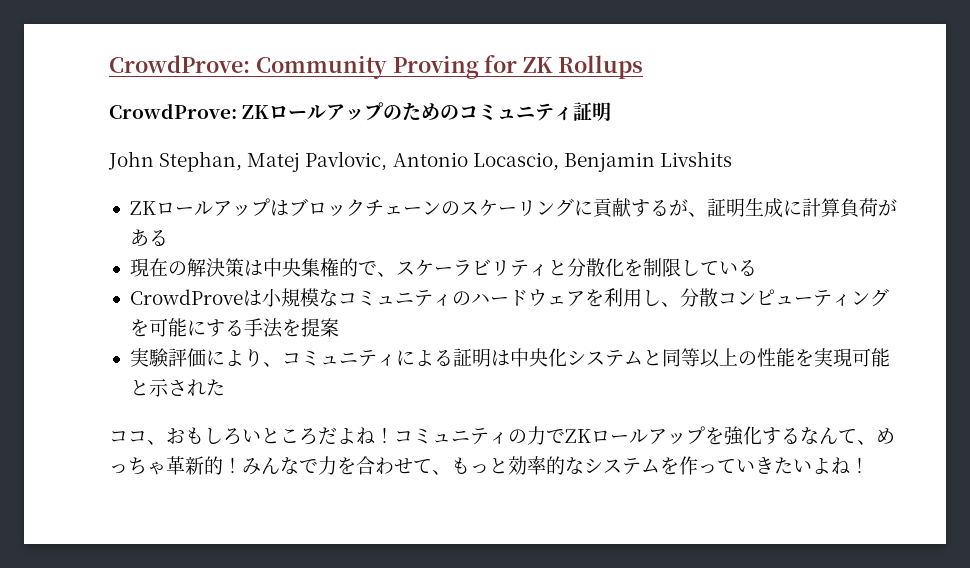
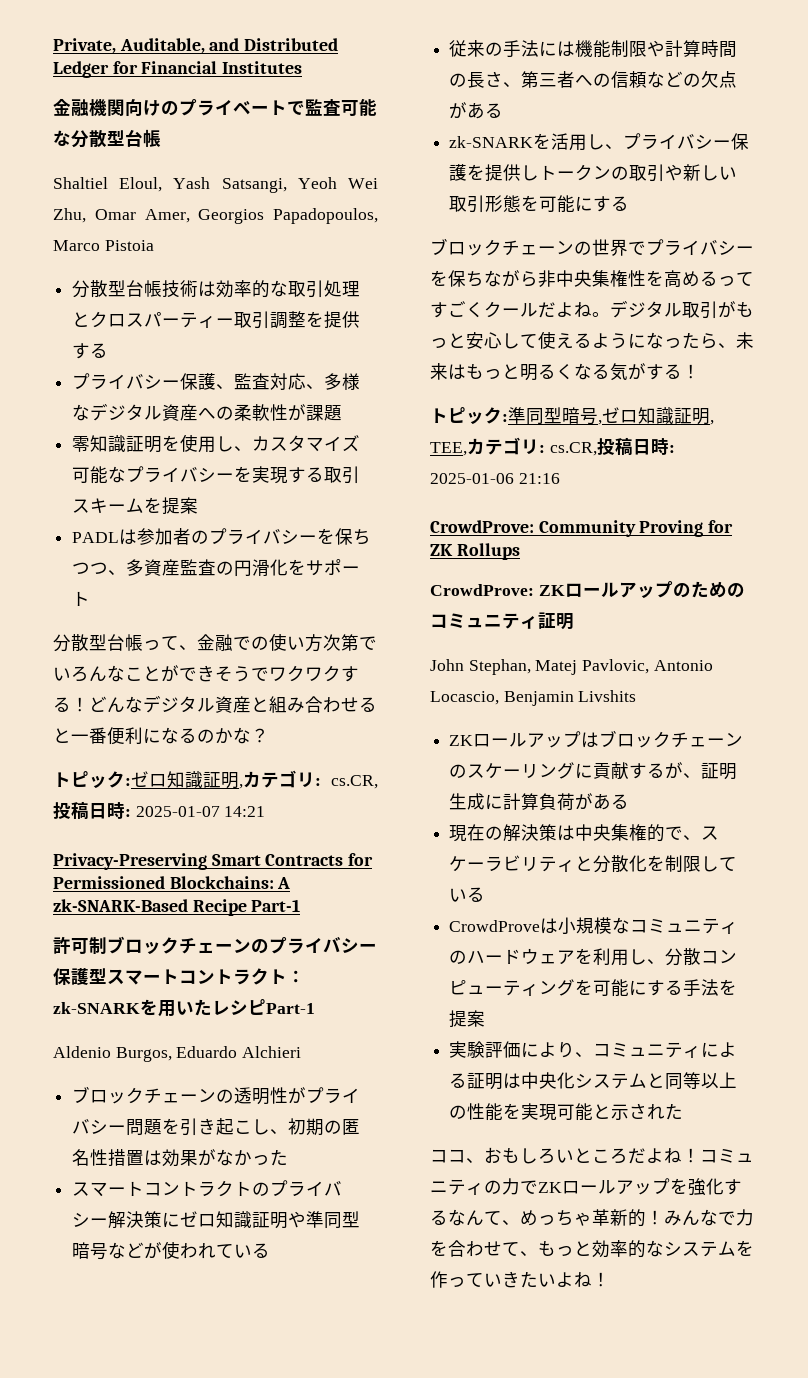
+ Private, Auditable, and Distributed Ledger for Financial Institutes
+ 金融機関向けのプライベートで監査可能な分散型台帳
+ Shaltiel Eloul, Yash Satsangi, Yeoh Wei Zhu, Omar Amer, Georgios Papadopoulos, Marco Pistoia
+ 分散型台帳技術は効率的な取引処理とクロスパーティー取引調整を提供する
+ プライバシー保護、監査対応、多様なデジタル資産への柔軟性が課題
+ 零知識証明を使用し、カスタマイズ可能なプライバシーを実現する取引スキームを提案
+ PADLは参加者のプライバシーを保ちつつ、多資産監査の円滑化をサポート
+ 分散型台帳って、金融での使い方次第でいろんなことができそうでワクワクする！どんなデジタル資産と組み合わせると一番便利になるのかな？
+ トピック:ゼロ知識証明,カテゴリ: cs.CR,投稿日時: 2025-01-07 14:21
+ Privacy-Preserving Smart Contracts for Permissioned Blockchains: A zk-SNARK-Based Recipe Part-1
+ 許可制ブロックチェーンのプライバシー保護型スマートコントラクト：zk-SNARKを用いたレシピPart-1
+ Aldenio Burgos, Eduardo Alchieri
+ ブロックチェーンの透明性がプライバシー問題を引き起こし、初期の匿名性措置は効果がなかった
+ スマートコントラクトのプライバシー解決策にゼロ知識証明や準同型暗号などが使われている
+ 従来の手法には機能制限や計算時間の長さ、第三者への信頼などの欠点がある
+ zk-SNARKを活用し、プライバシー保護を提供しトークンの取引や新しい取引形態を可能にする
+ ブロックチェーンの世界でプライバシーを保ちながら非中央集権性を高めるってすごくクールだよね。デジタル取引がもっと安心して使えるようになったら、未来はもっと明るくなる気がする！
+ トピック:準同型暗号,ゼロ知識証明, TEE,カテゴリ: cs.CR,投稿日時: 2025-01-06 21:16

